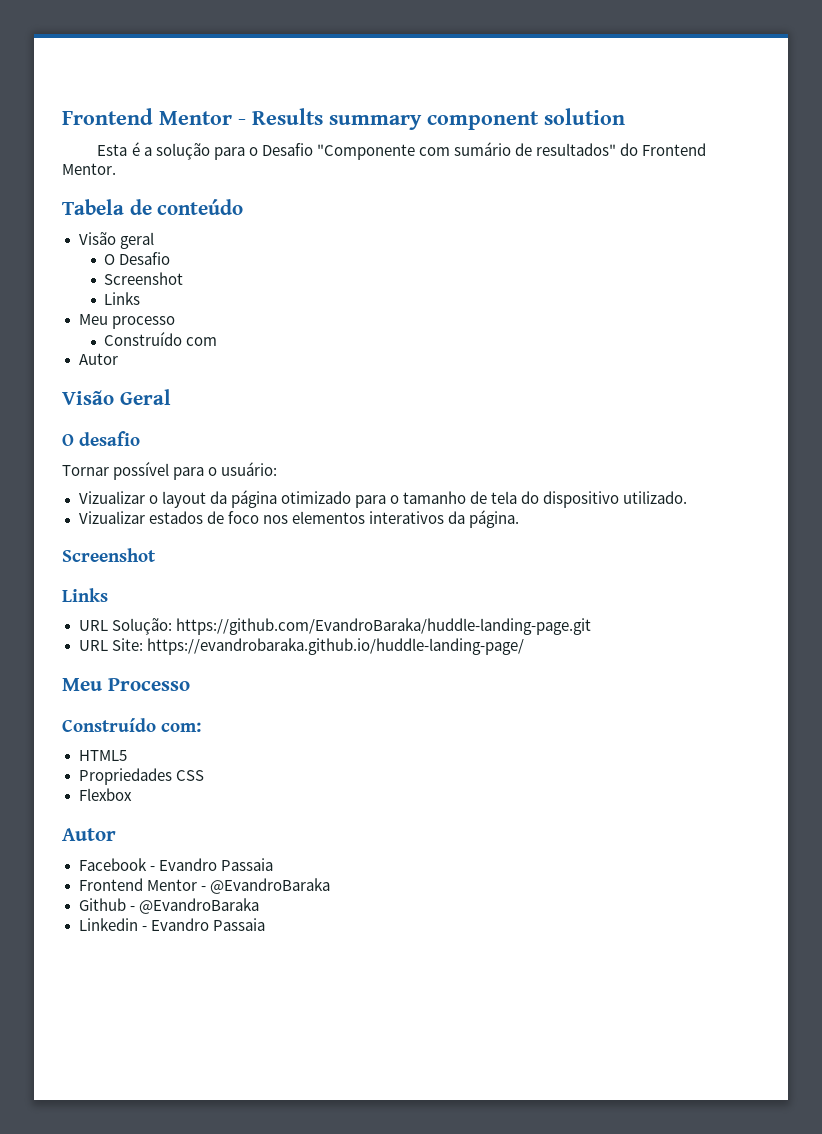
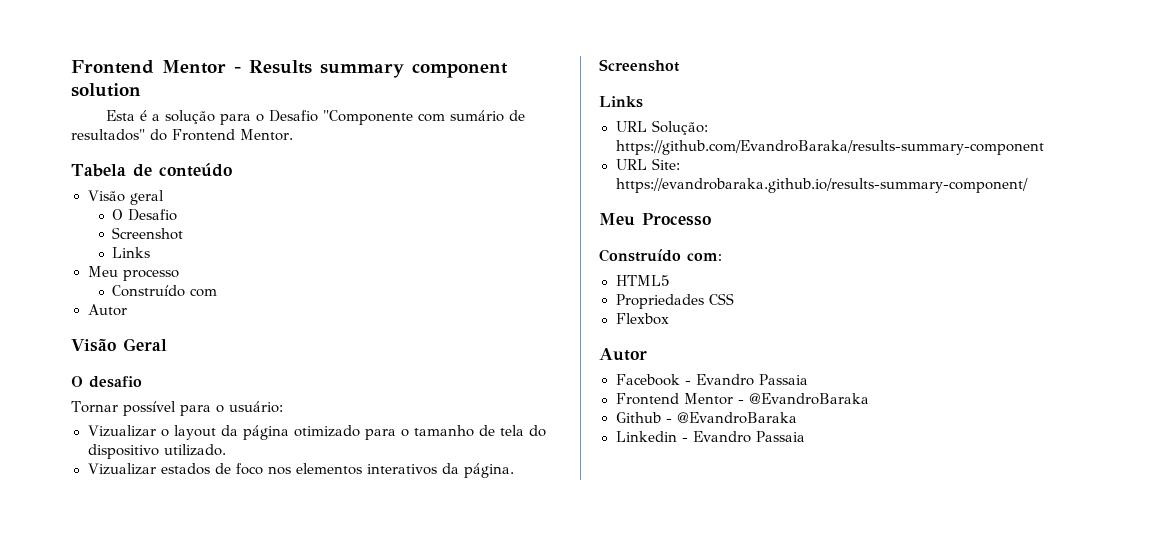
- URL Solução: https://github.com/EvandroBaraka/huddle-landing-page.git
+ URL Solução: https://github.com/EvandroBaraka/results-summary-component
- URL Site: https://evandrobaraka.github.io/huddle-landing-page/
+ URL Site: https://evandrobaraka.github.io/results-summary-component/

